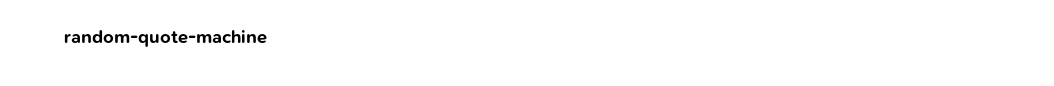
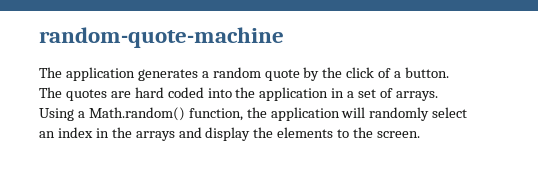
+ The application generates a random quote by the click of a button. The quotes are hard coded into the application in a set of arrays. Using a Math.random() function, the application will randomly select an index in the arrays and display the elements to the screen.

